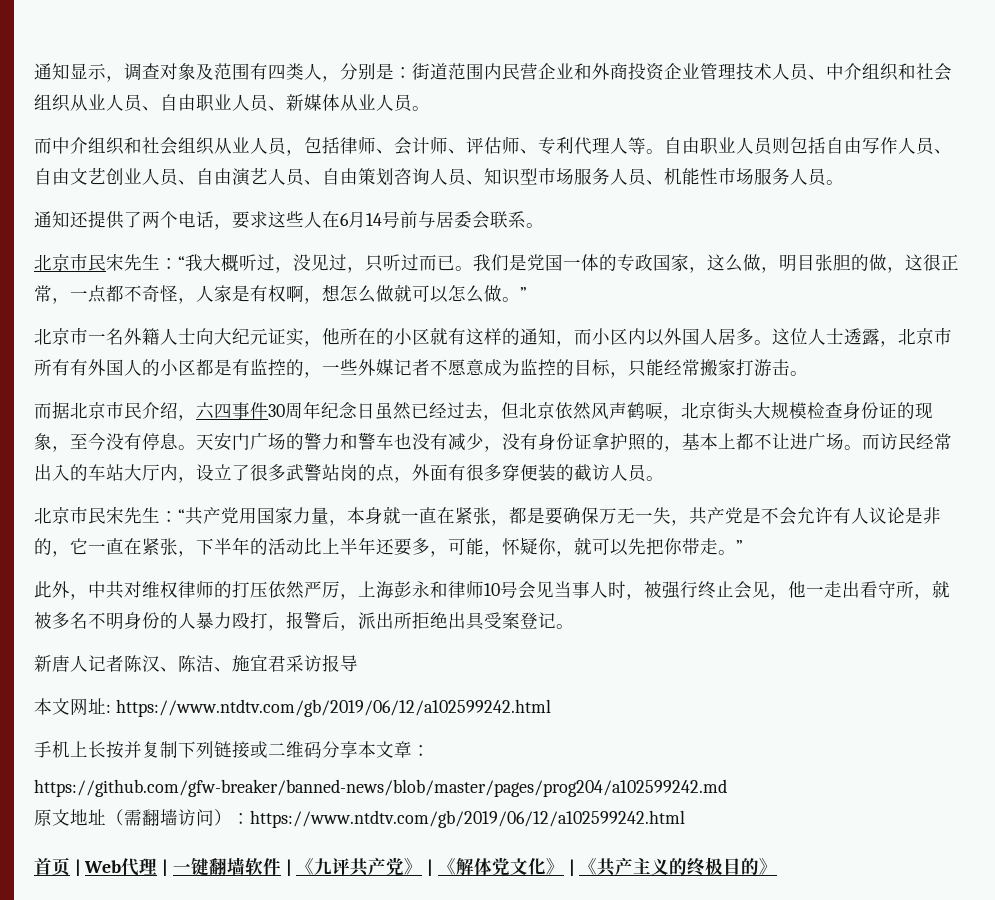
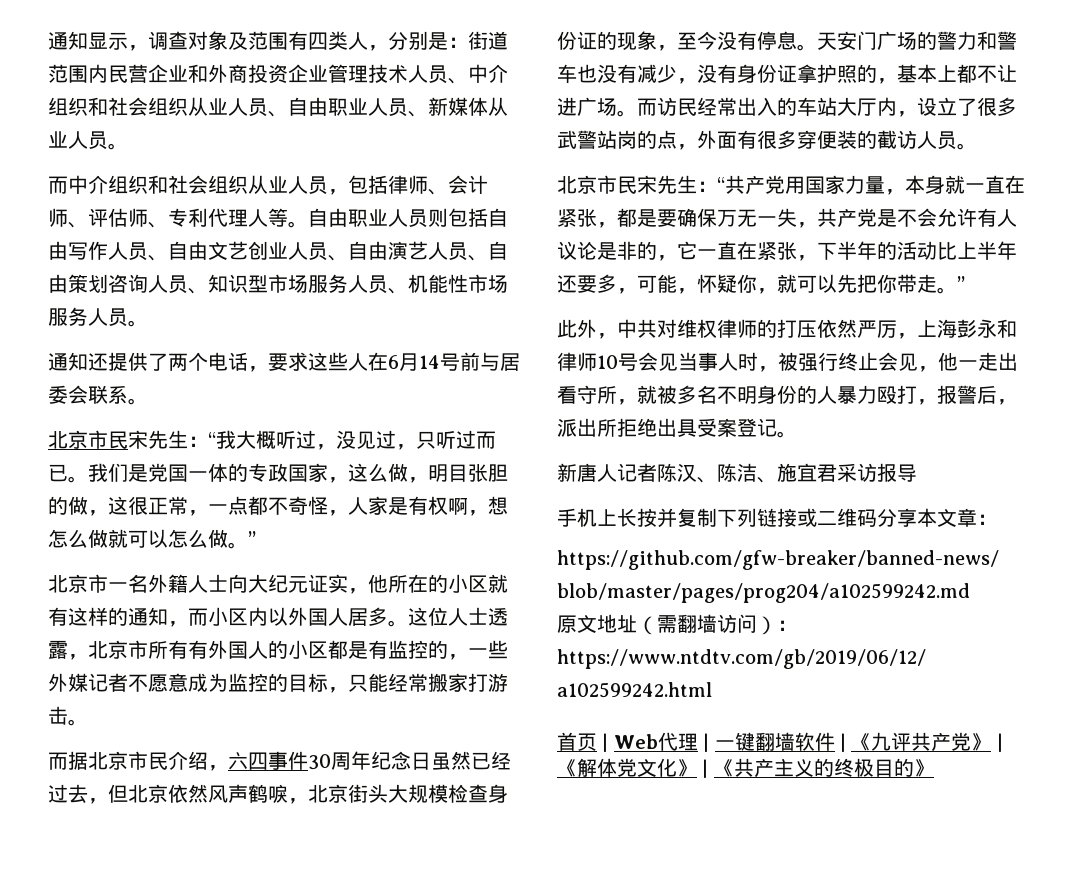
- 本文网址: https://www.ntdtv.com/gb/2019/06/12/a102599242.html

